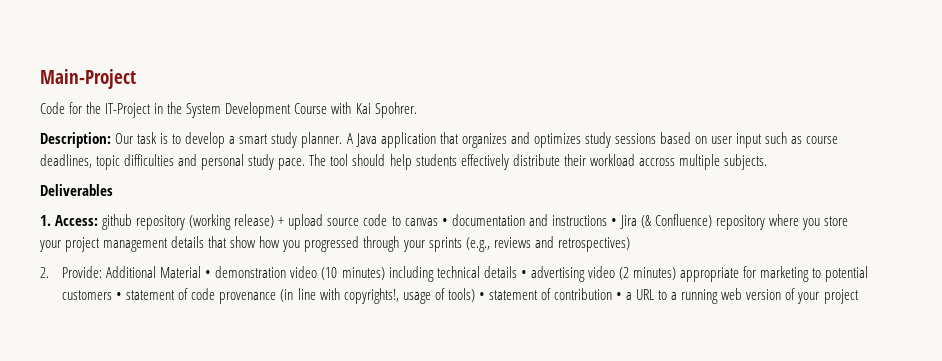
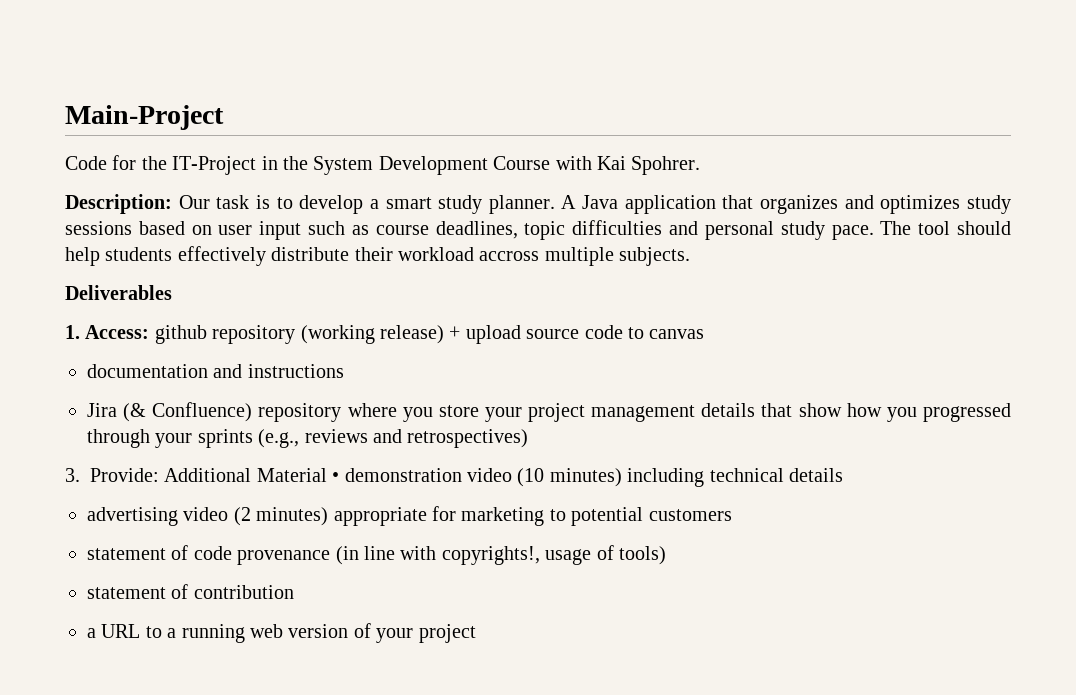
- 1. Access: github repository (working release) + upload source code to canvas • documentation and instructions • Jira (& Confluence) repository where you store your project management details that show how you progressed through your sprints (e.g., reviews and retrospectives)
+ 1. Access: github repository (working release) + upload source code to canvas
+ documentation and instructions
+ Jira (& Confluence) repository where you store your project management details that show how you progressed through your sprints (e.g., reviews and retrospectives)
- 2. Provide: Additional Material • demonstration video (10 minutes) including technical details • advertising video (2 minutes) appropriate for marketing to potential customers • statement of code provenance (in line with copyrights!, usage of tools) • statement of contribution • a URL to a running web version of your project
+ 3. Provide: Additional Material • demonstration video (10 minutes) including technical details
+ advertising video (2 minutes) appropriate for marketing to potential customers
+ statement of code provenance (in line with copyrights!, usage of tools)
+ statement of contribution
+ a URL to a running web version of your project

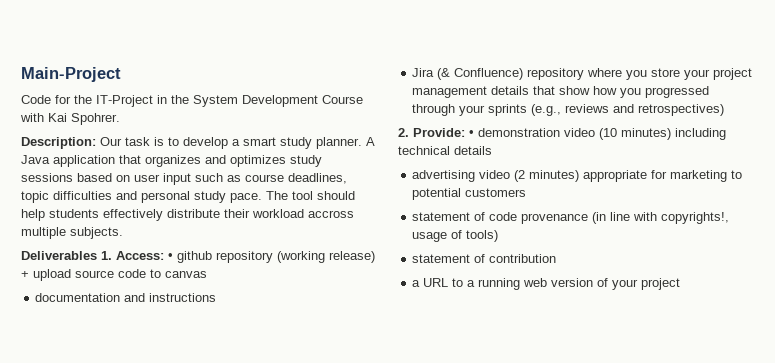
- Deliverables
- 1. Access: github repository (working release) + upload source code to canvas
+ Deliverables 1. Access: • github repository (working release) + upload source code to canvas
- 3. Provide: Additional Material • demonstration video (10 minutes) including technical details
+ 2. Provide: • demonstration video (10 minutes) including technical details

